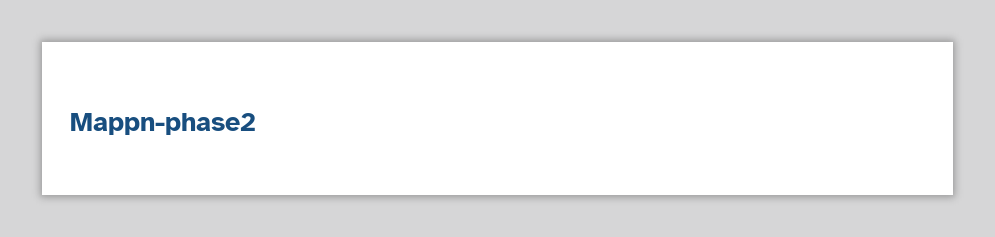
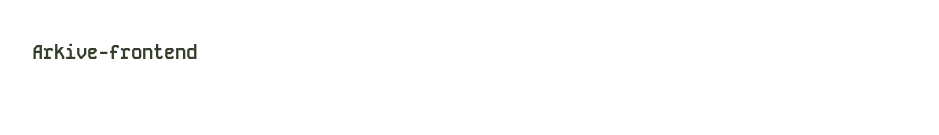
- Mappn-phase2
+ Arkive-frontend

